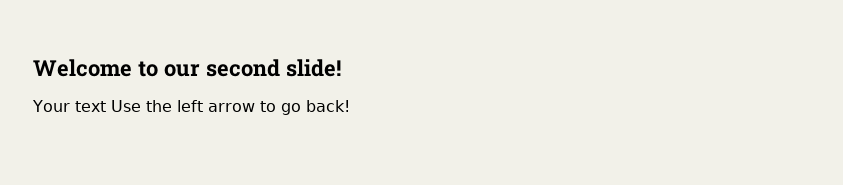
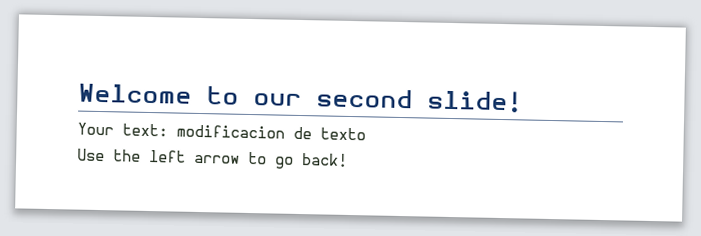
- Your text Use the left arrow to go back!
+ Your text: modificacion de texto
+ Use the left arrow to go back!

